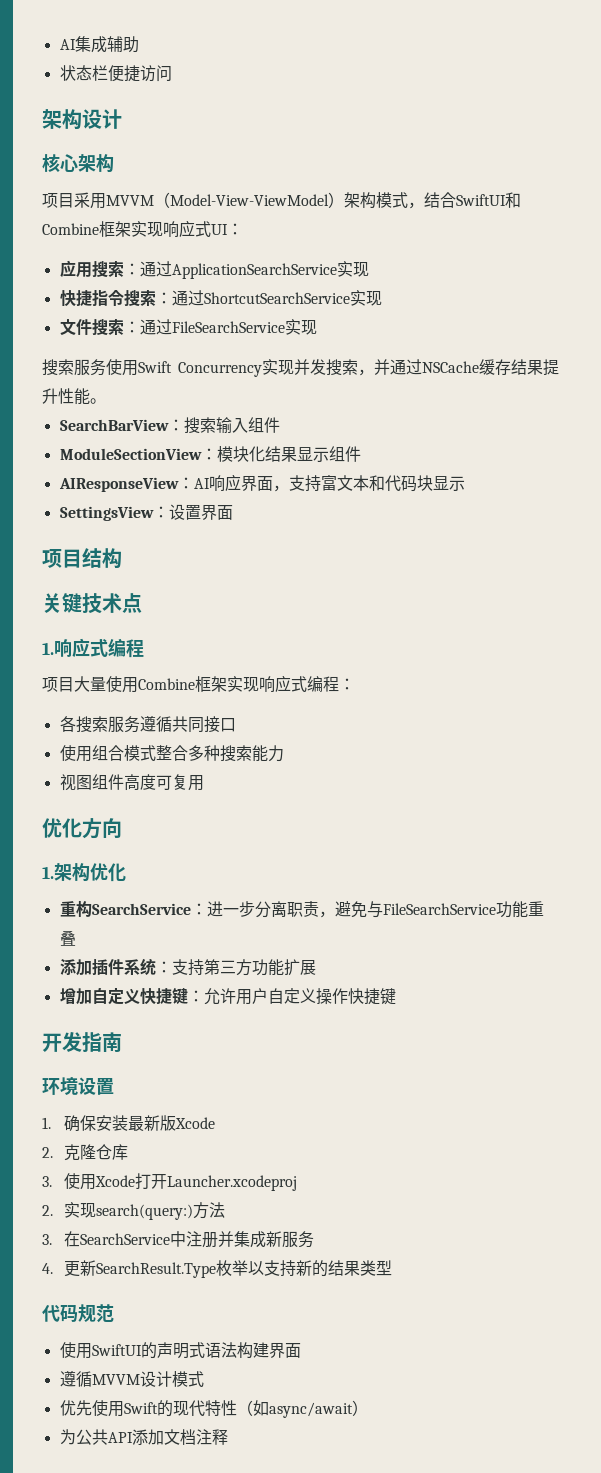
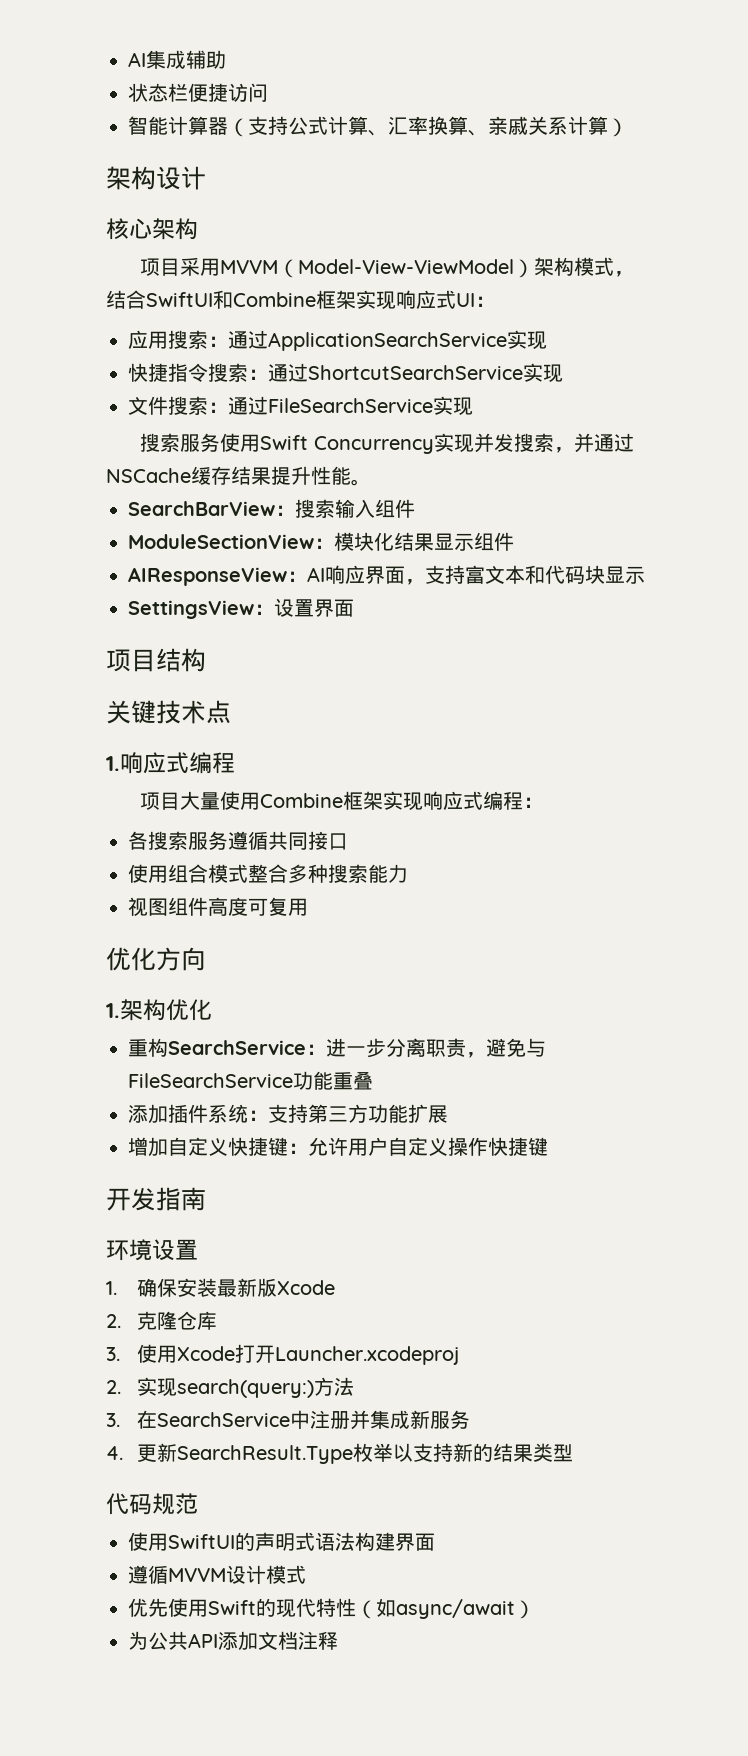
+ 智能计算器（支持公式计算、汇率换算、亲戚关系计算）

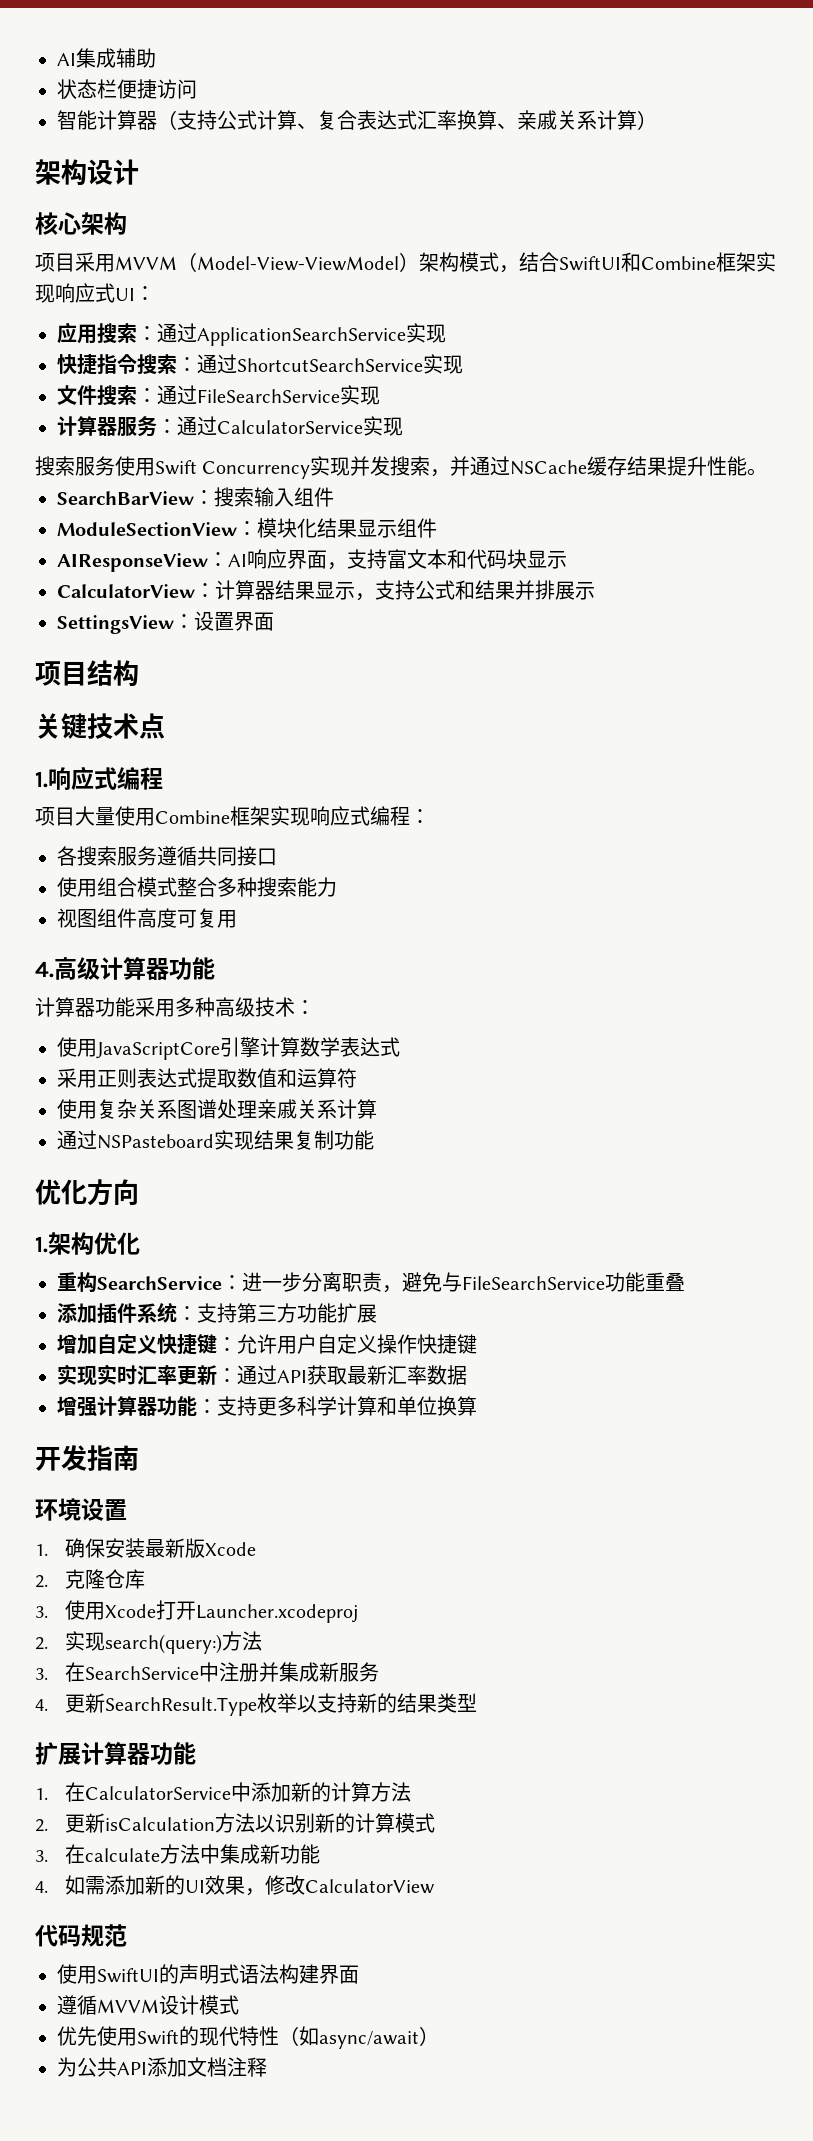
- 智能计算器（支持公式计算、汇率换算、亲戚关系计算）
+ 智能计算器（支持公式计算、复合表达式汇率换算、亲戚关系计算）
+ 计算器服务：通过CalculatorService实现
+ CalculatorView：计算器结果显示，支持公式和结果并排展示
+ 4.高级计算器功能
+ 计算器功能采用多种高级技术：
+ 使用JavaScriptCore引擎计算数学表达式
+ 采用正则表达式提取数值和运算符
+ 使用复杂关系图谱处理亲戚关系计算
+ 通过NSPasteboard实现结果复制功能
+ 实现实时汇率更新：通过API获取最新汇率数据
+ 增强计算器功能：支持更多科学计算和单位换算
+ 扩展计算器功能
+ 1.在CalculatorService中添加新的计算方法
+ 2.更新isCalculation方法以识别新的计算模式
+ 3.在calculate方法中集成新功能
+ 4.如需添加新的UI效果，修改CalculatorView

